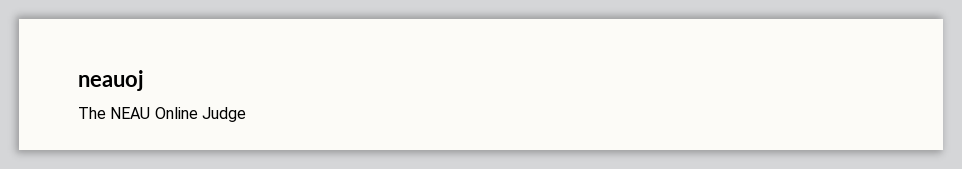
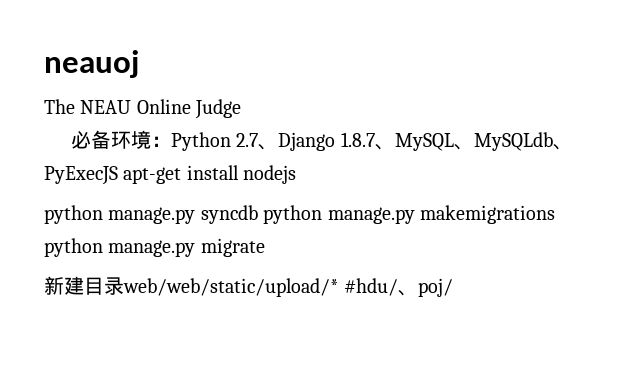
+ 必备环境：Python 2.7、Django 1.8.7、MySQL、MySQLdb、PyExecJS apt-get install nodejs
+ python manage.py syncdb python manage.py makemigrations python manage.py migrate
+ 新建目录web/web/static/upload/* #hdu/、poj/

